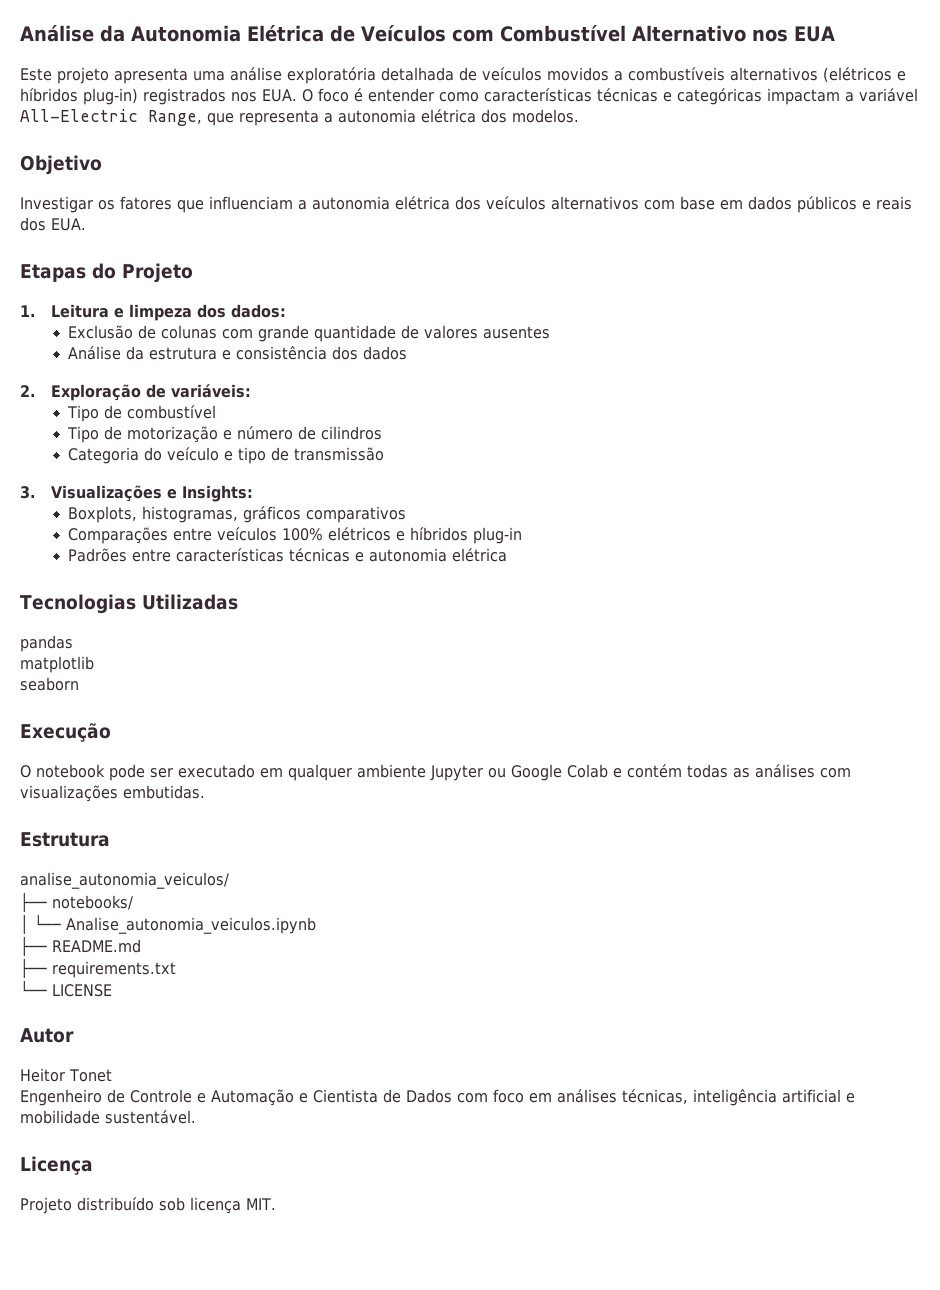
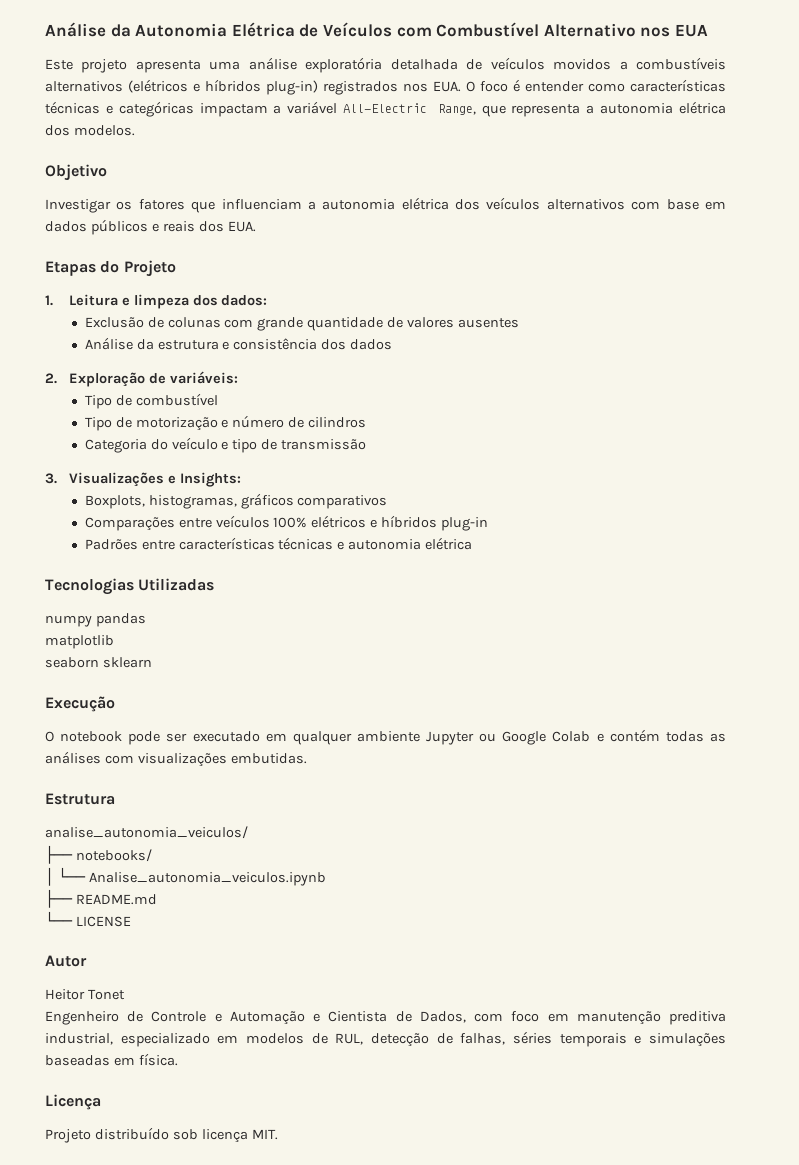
- pandas
+ numpy pandas
- seaborn
+ seaborn sklearn
- ├── requirements.txt
- Engenheiro de Controle e Automação e Cientista de Dados com foco em análises técnicas, inteligência artificial e mobilidade sustentável.
+ Engenheiro de Controle e Automação e Cientista de Dados, com foco em manutenção preditiva industrial, especializado em modelos de RUL, detecção de falhas, séries temporais e simulações baseadas em física.

